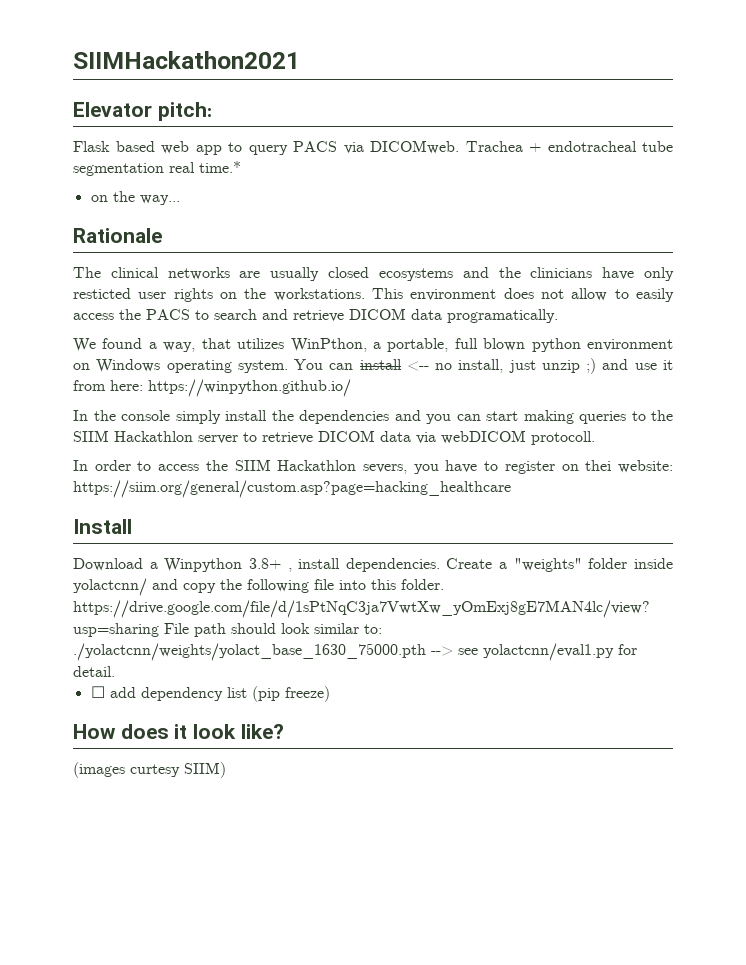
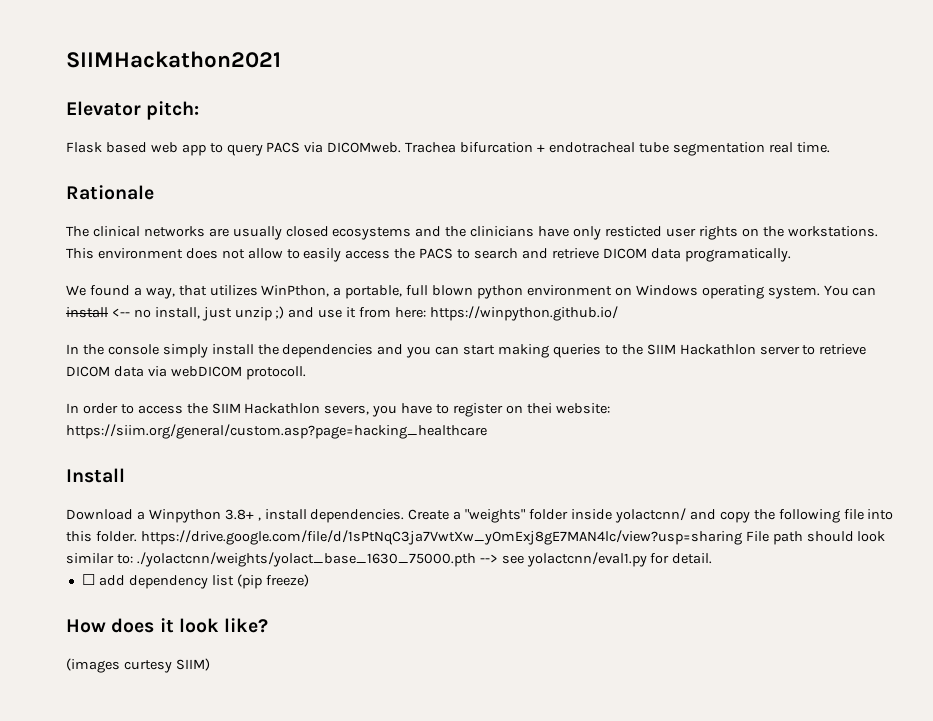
- Trachea + endotracheal tube segmentation real time.*
- on the way...
+ Trachea bifurcation + endotracheal tube segmentation real time.

